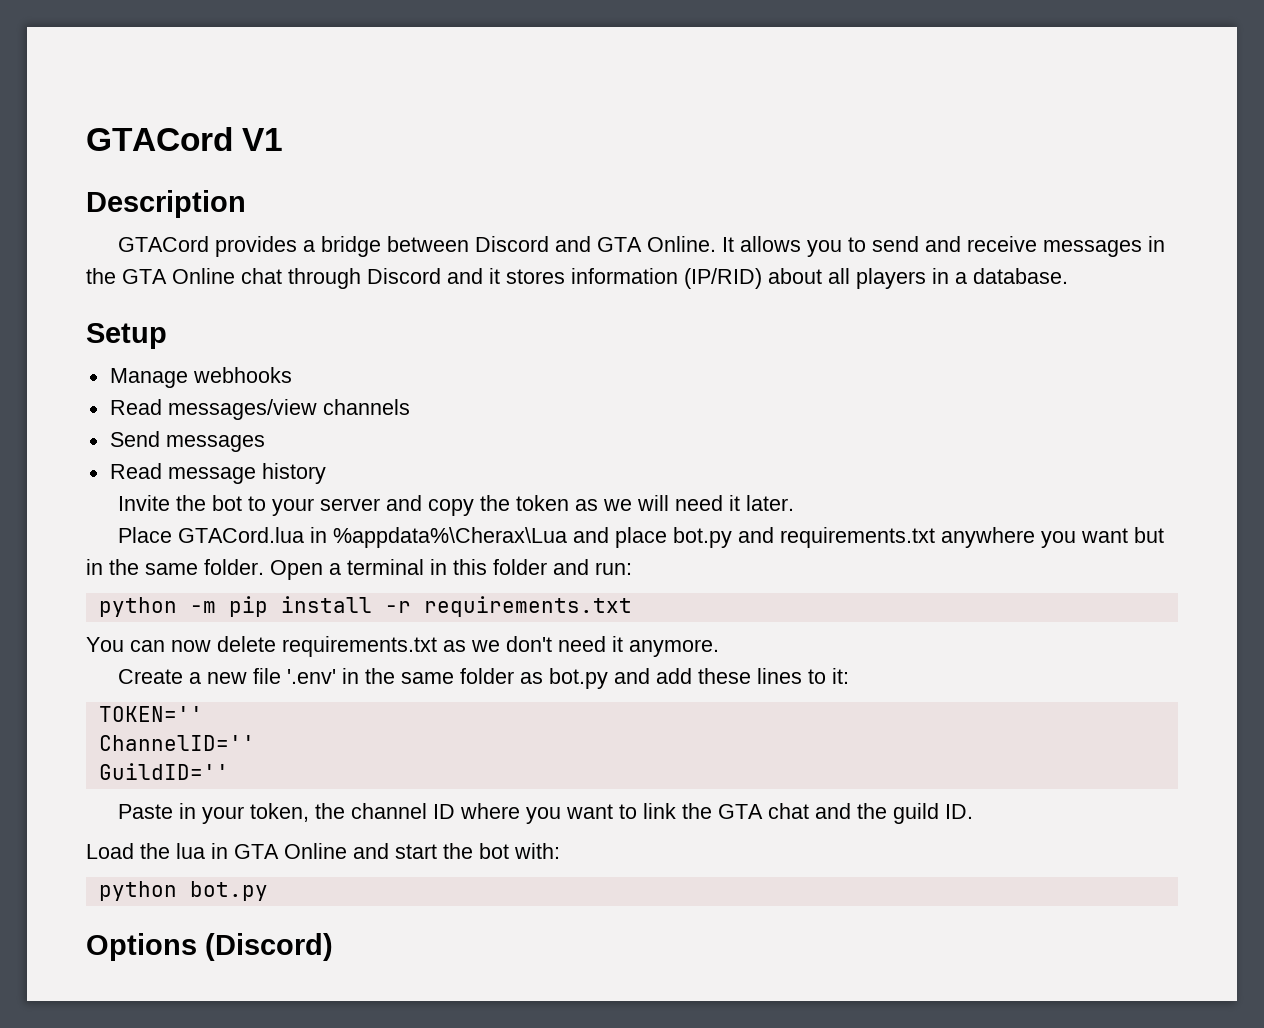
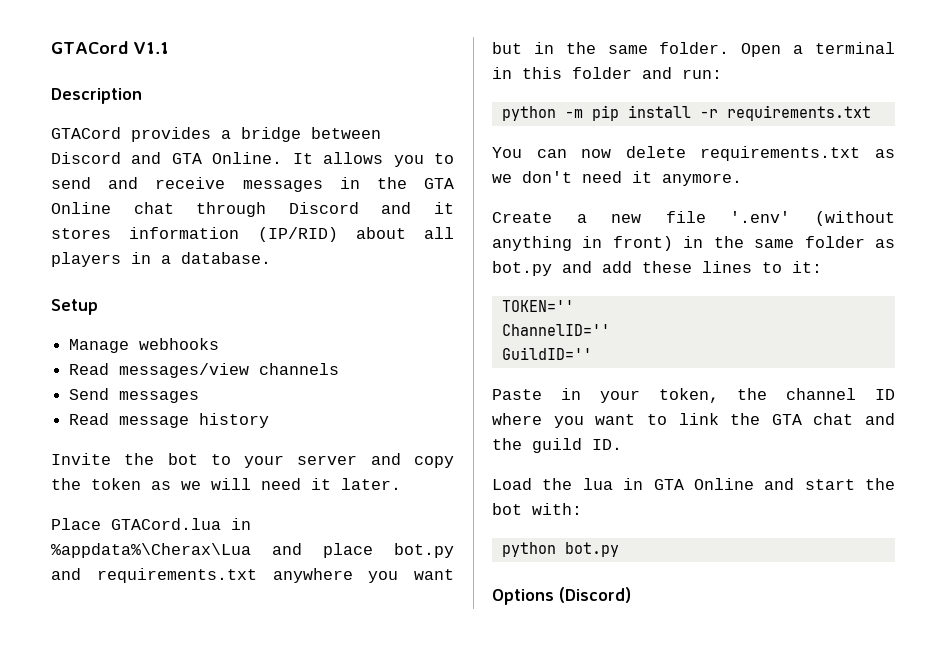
- GTACord V1
+ GTACord V1.1
- Create a new file '.env' in the same folder as bot.py and add these lines to it:
+ Create a new file '.env' (without anything in front) in the same folder as bot.py and add these lines to it:

